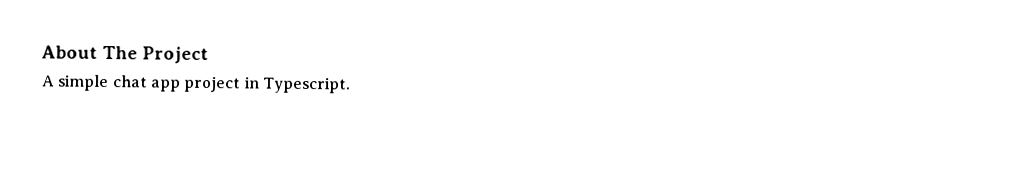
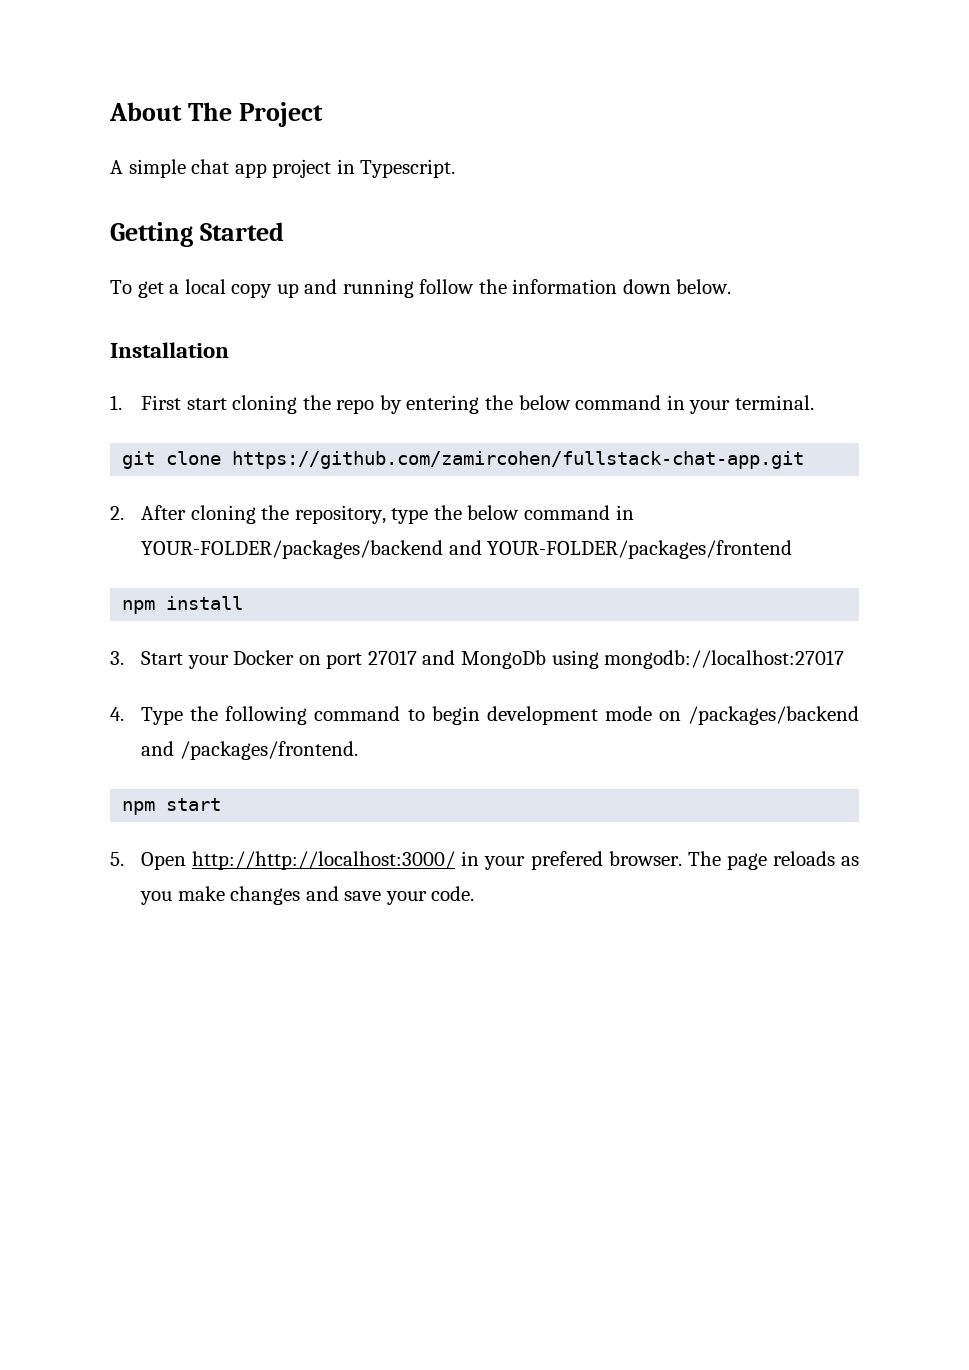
+ Getting Started
+ To get a local copy up and running follow the information down below.
+ Installation
+ 1. First start cloning the repo by entering the below command in your terminal.
+ git clone https://github.com/zamircohen/fullstack-chat-app.git
+ 2. After cloning the repository, type the below command in YOUR-FOLDER/packages/backend and YOUR-FOLDER/packages/frontend
+ npm install
+ 3. Start your Docker on port 27017 and MongoDb using mongodb://localhost:27017
+ 4. Type the following command to begin development mode on /packages/backend and /packages/frontend.
+ npm start
+ 5. Open http://http://localhost:3000/ in your prefered browser. The page reloads as you make changes and save your code.

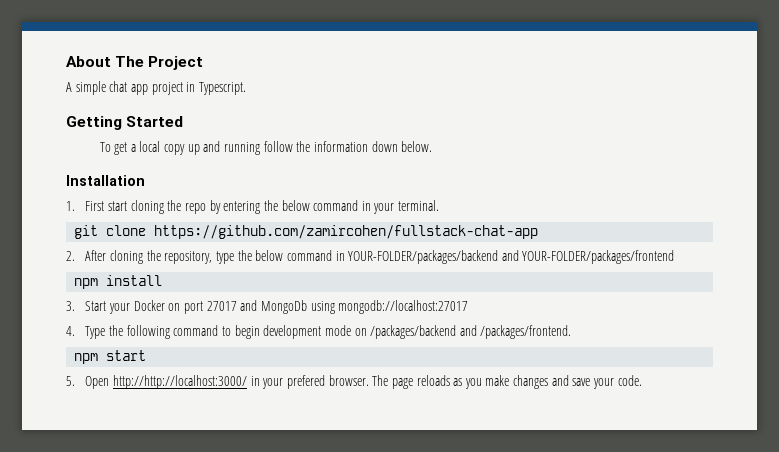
- git clone https://github.com/zamircohen/fullstack-chat-app.git
+ git clone https://github.com/zamircohen/fullstack-chat-app

